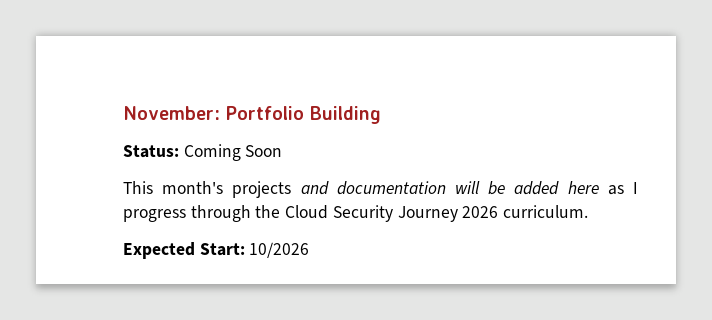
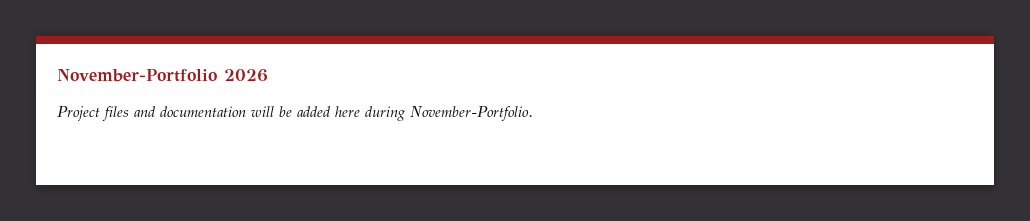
- November: Portfolio Building
- Status: Coming Soon
- This month's projects and documentation will be added here as I progress through the Cloud Security Journey 2026 curriculum.
- Expected Start: 10/2026
+ November-Portfolio 2026
+ Project files and documentation will be added here during November-Portfolio.

